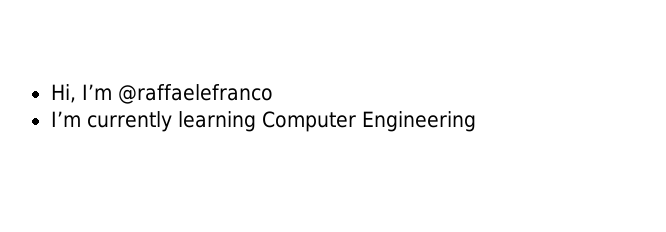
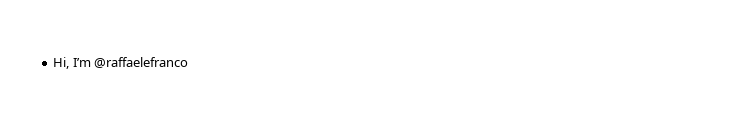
- I’m currently learning Computer Engineering

